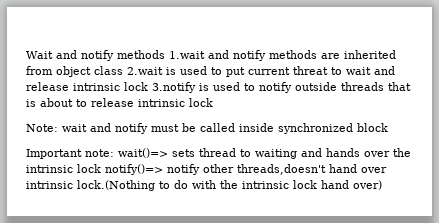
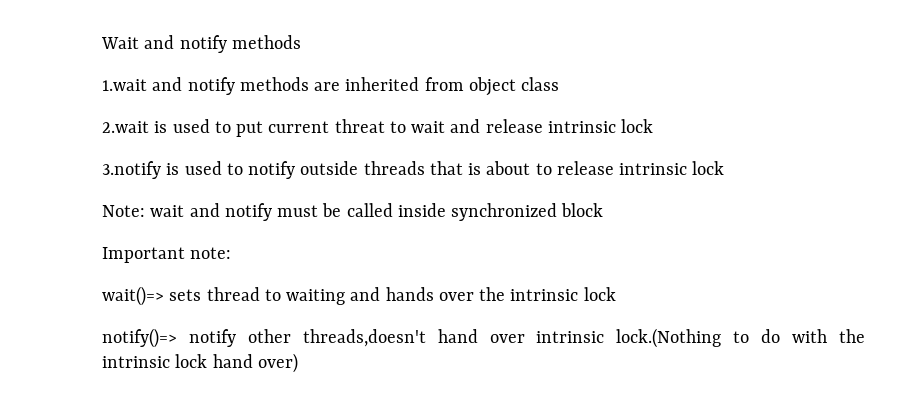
- Wait and notify methods 1.wait and notify methods are inherited from object class 2.wait is used to put current threat to wait and release intrinsic lock 3.notify is used to notify outside threads that is about to release intrinsic lock
+ Wait and notify methods
+ 1.wait and notify methods are inherited from object class
+ 2.wait is used to put current threat to wait and release intrinsic lock
+ 3.notify is used to notify outside threads that is about to release intrinsic lock
- Important note: wait()=> sets thread to waiting and hands over the intrinsic lock notify()=> notify other threads,doesn't hand over intrinsic lock.(Nothing to do with the intrinsic lock hand over)
+ Important note:
+ wait()=> sets thread to waiting and hands over the intrinsic lock
+ notify()=> notify other threads,doesn't hand over intrinsic lock.(Nothing to do with the intrinsic lock hand over)

